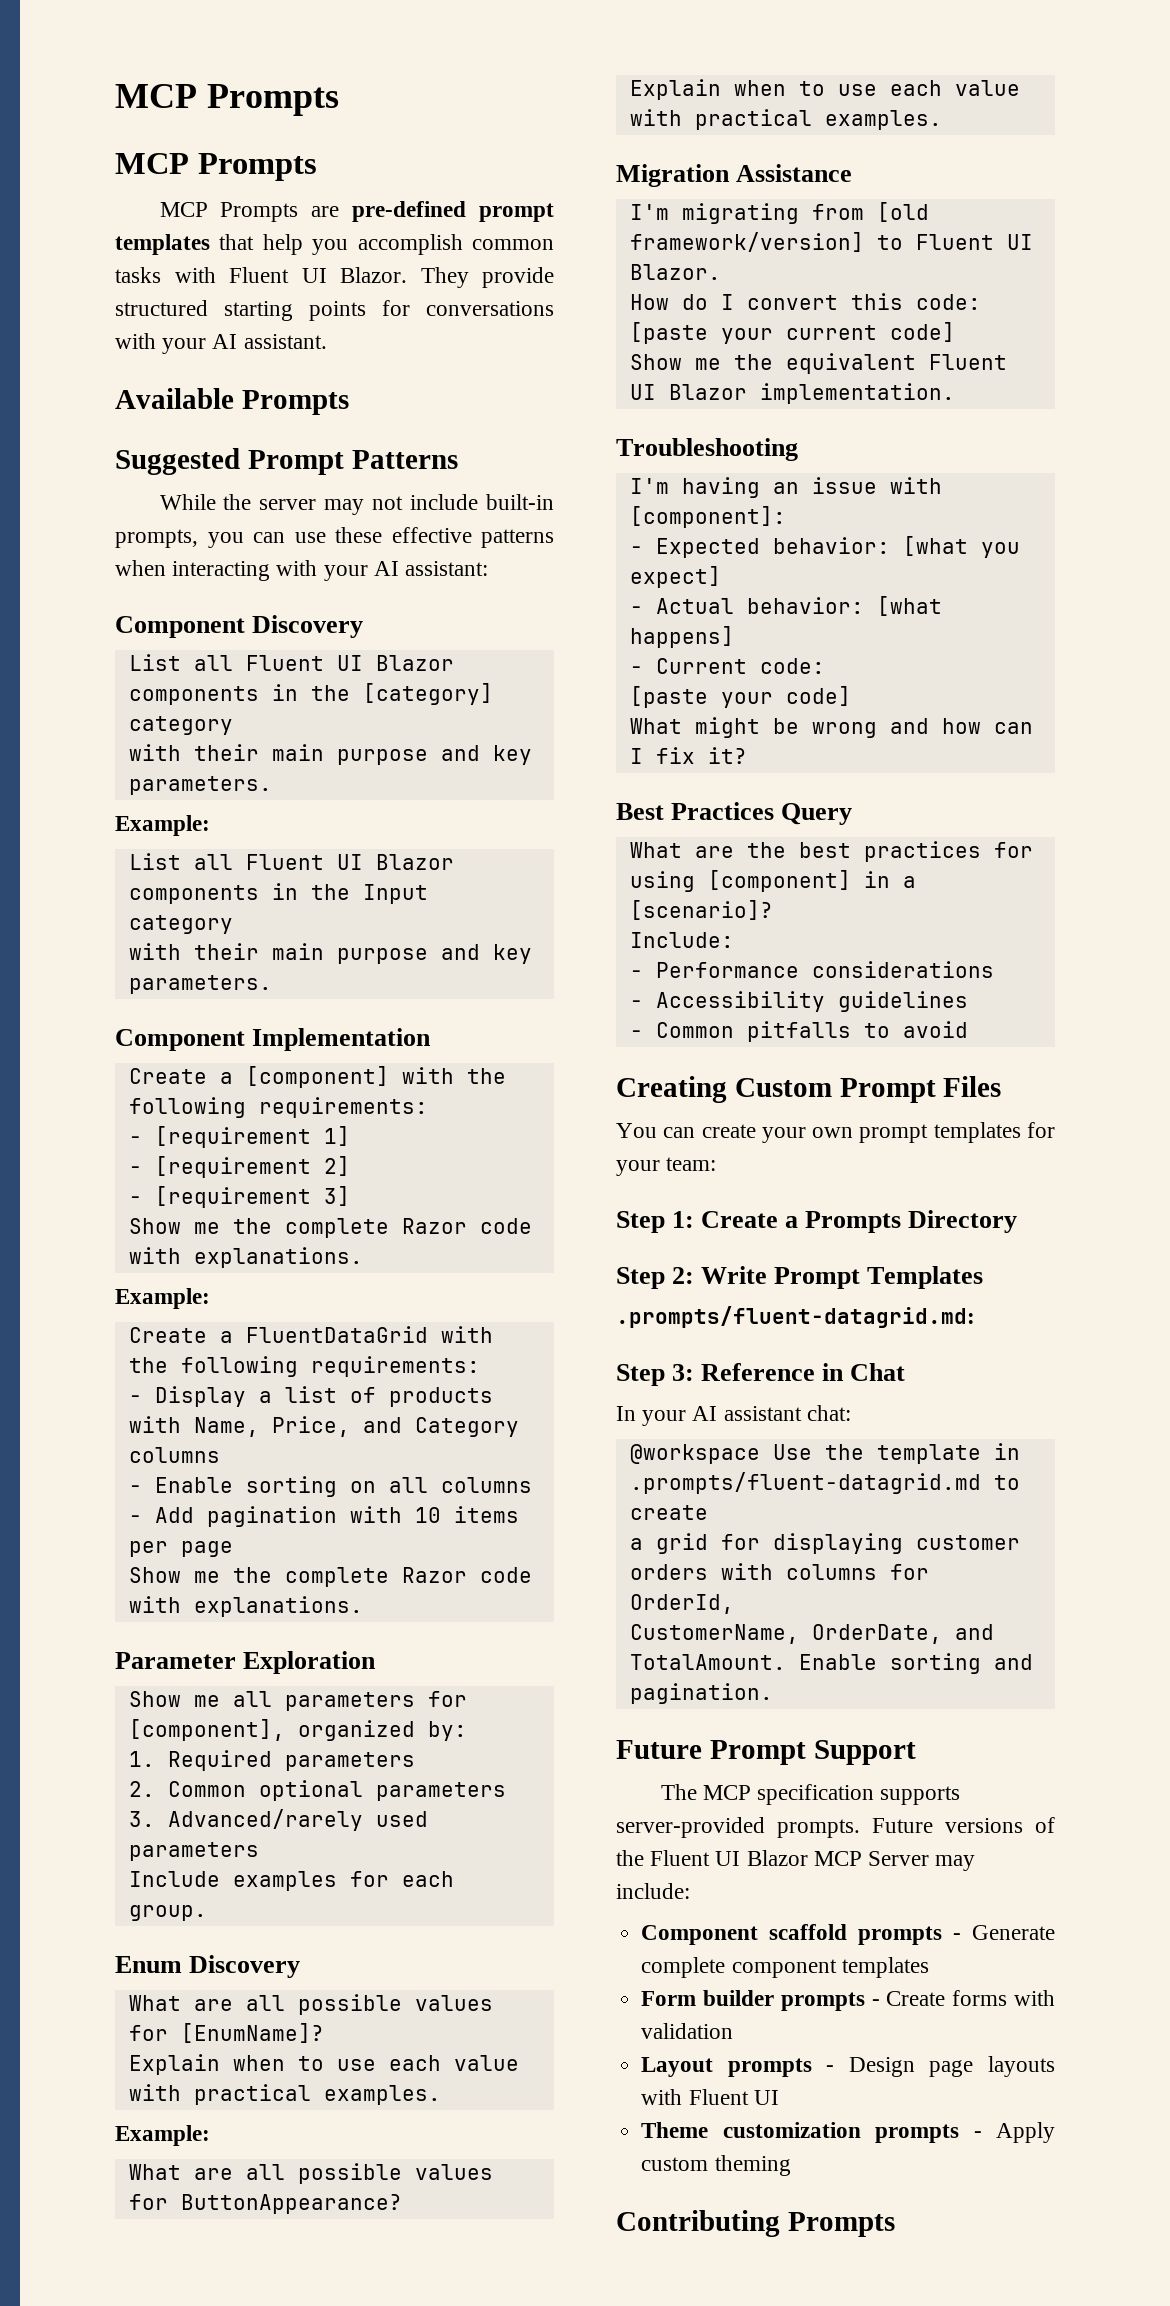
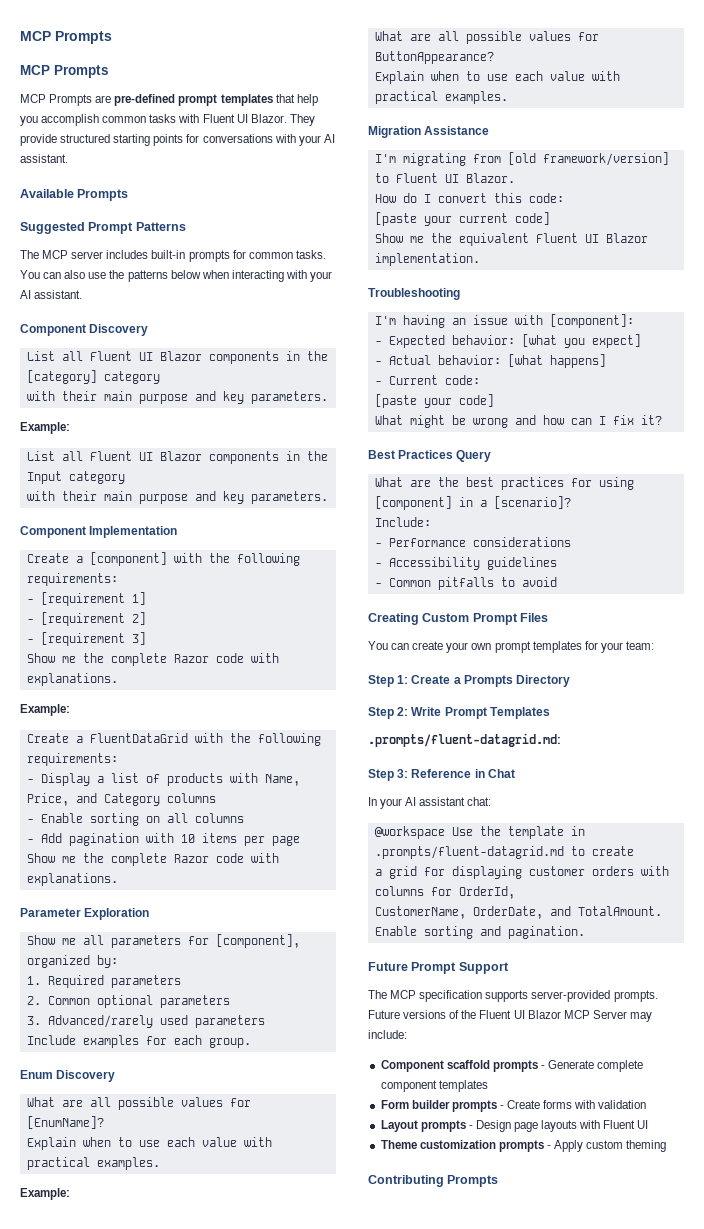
- While the server may not include built-in prompts, you can use these effective patterns when interacting with your AI assistant:
+ The MCP server includes built-in prompts for common tasks. You can also use the patterns below when interacting with your AI assistant.

